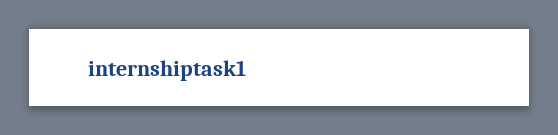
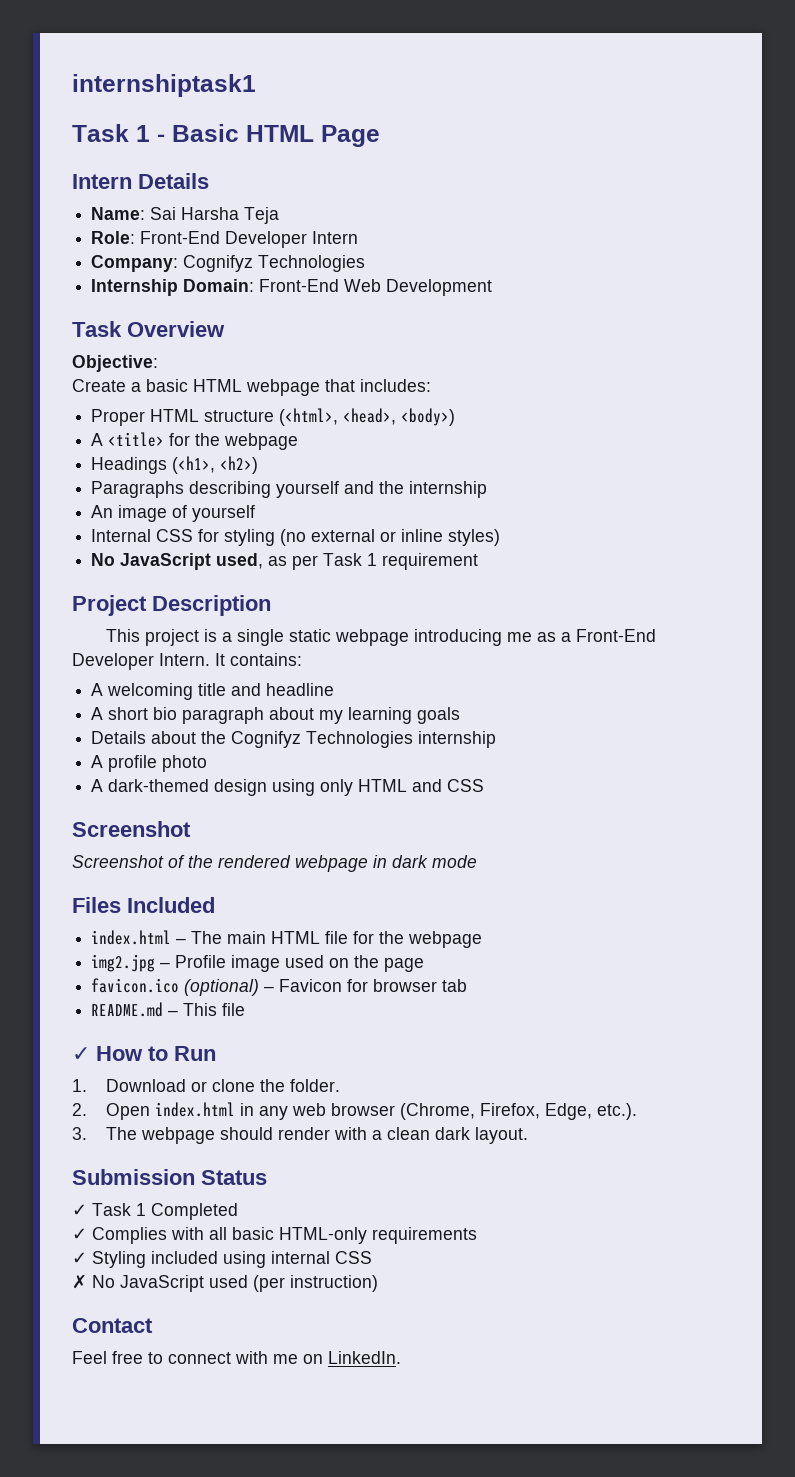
+ Task 1 - Basic HTML Page
+ Intern Details
+ Name: Sai Harsha Teja
+ Role: Front-End Developer Intern
+ Company: Cognifyz Technologies
+ Internship Domain: Front-End Web Development
+ Task Overview
+ Objective:
+ Create a basic HTML webpage that includes:
+ Proper HTML structure (<html>, <head>, <body>)
+ A <title> for the webpage
+ Headings (<h1>, <h2>)
+ Paragraphs describing yourself and the internship
+ An image of yourself
+ Internal CSS for styling (no external or inline styles)
+ No JavaScript used, as per Task 1 requirement
+ Project Description
+ This project is a single static webpage introducing me as a Front-End Developer Intern. It contains:
+ A welcoming title and headline
+ A short bio paragraph about my learning goals
+ Details about the Cognifyz Technologies internship
+ A profile photo
+ A dark-themed design using only HTML and CSS
+ Screenshot
+ Screenshot of the rendered webpage in dark mode
+ Files Included
+ index.html – The main HTML file for the webpage
+ img2.jpg – Profile image used on the page
+ favicon.ico (optional) – Favicon for browser tab
+ README.md – This file
+ ✓ How to Run
+ 1. Download or clone the folder.
+ 2. Open index.html in any web browser (Chrome, Firefox, Edge, etc.).
+ 3. The webpage should render with a clean dark layout.
+ Submission Status
+ ✓ Task 1 Completed
+ ✓ Complies with all basic HTML-only requirements
+ ✓ Styling included using internal CSS
+ ✗ No JavaScript used (per instruction)
+ Contact
+ Feel free to connect with me on LinkedIn.

